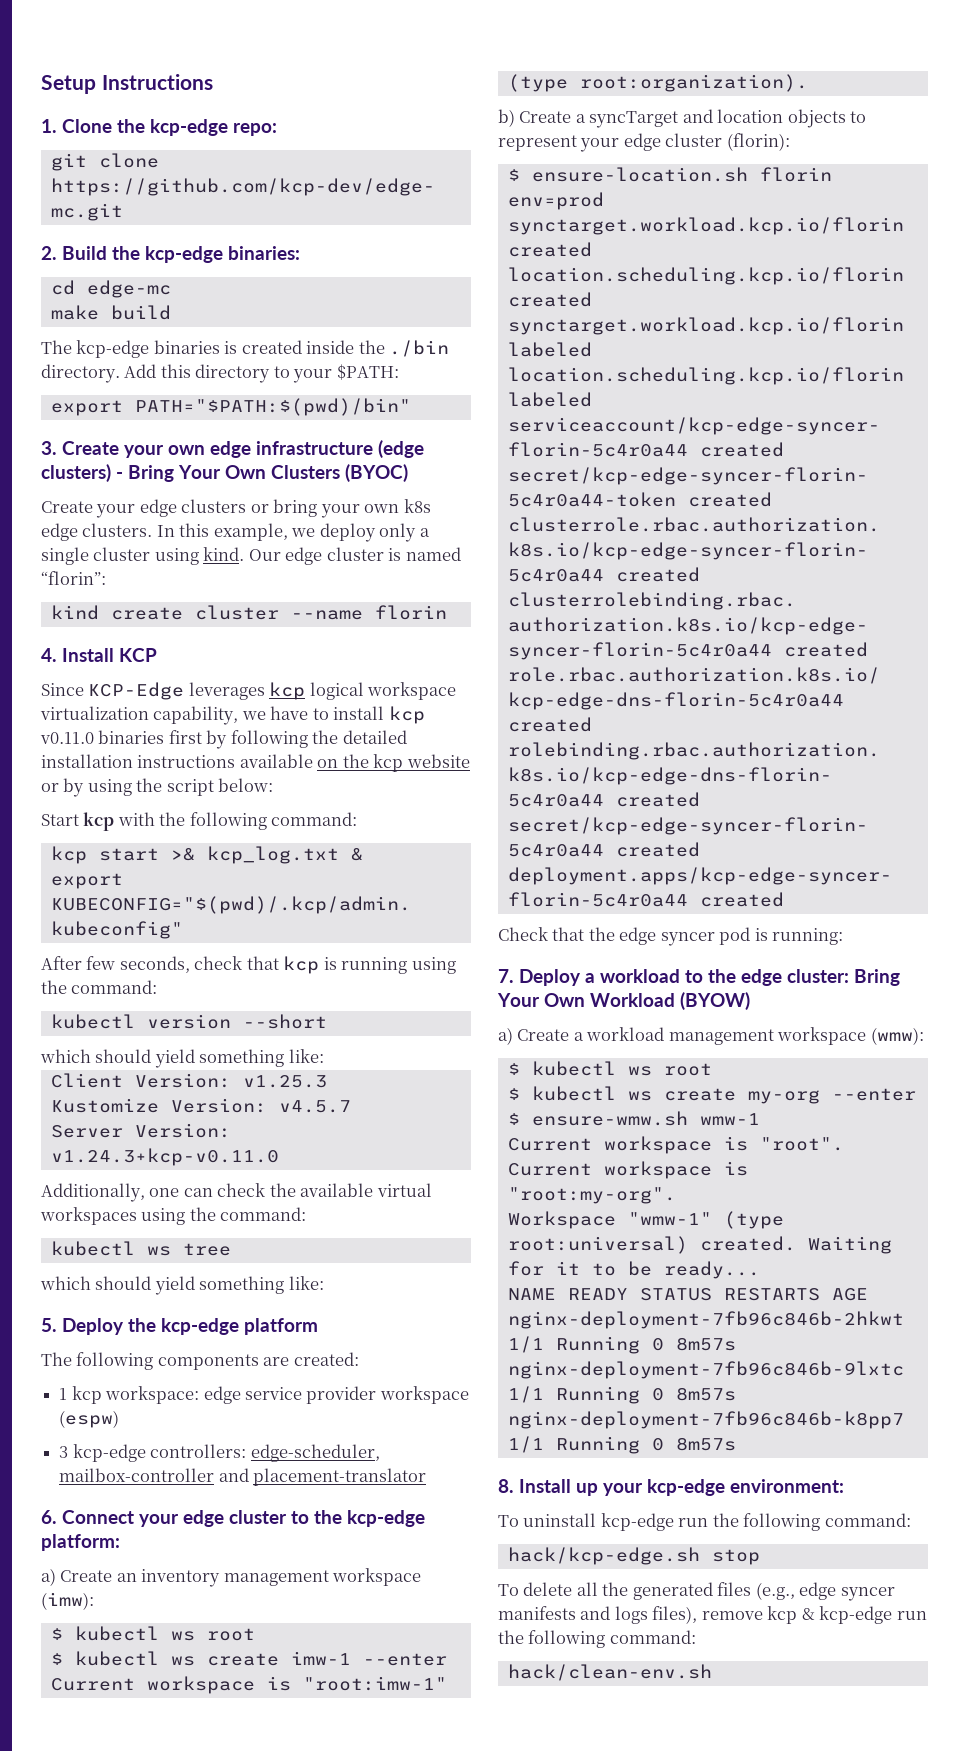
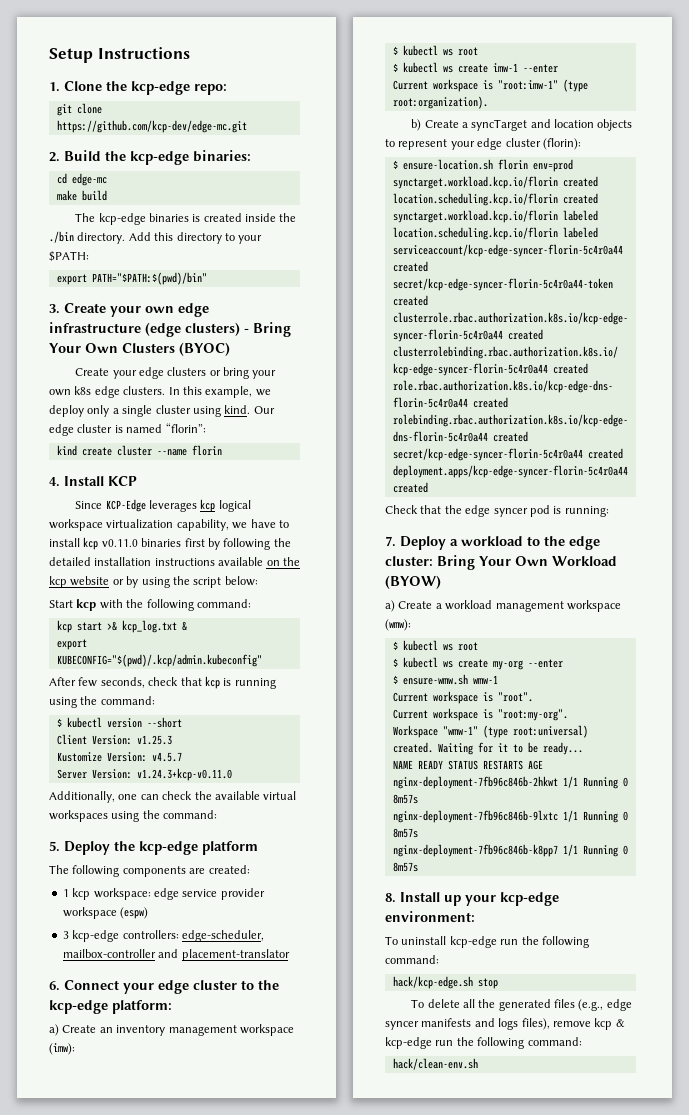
- kubectl version --short
- which should yield something like:
+ $ kubectl version --short
- kubectl ws tree
- which should yield something like:

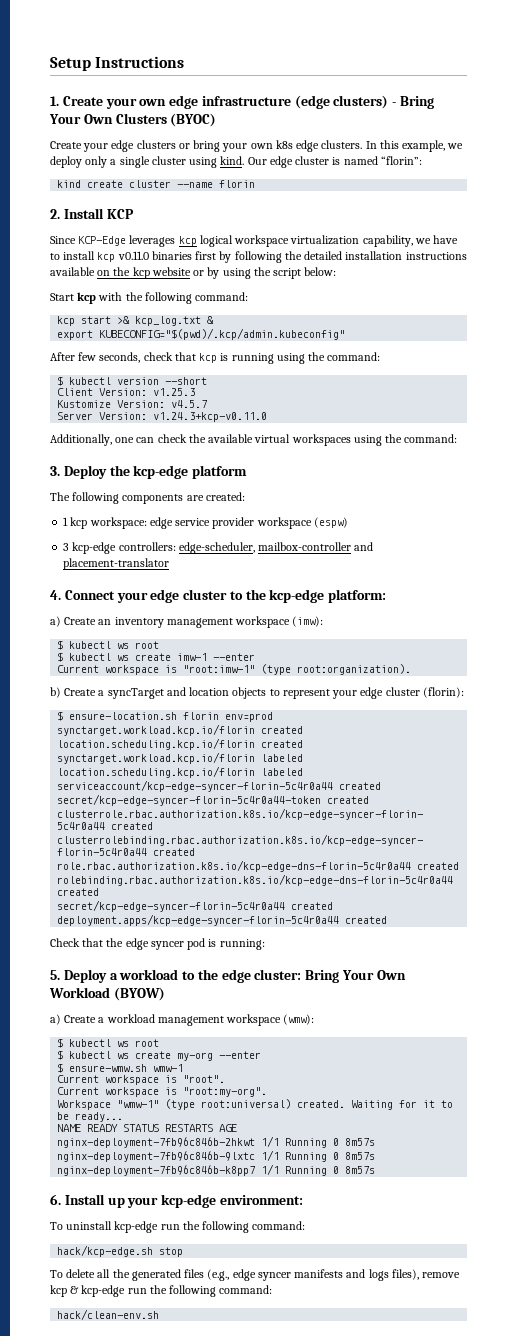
- 1. Clone the kcp-edge repo:
- git clone https://github.com/kcp-dev/edge-mc.git
- 2. Build the kcp-edge binaries:
- cd edge-mc
- make build
- The kcp-edge binaries is created inside the ./bin directory. Add this directory to your $PATH:
- export PATH="$PATH:$(pwd)/bin"
- 3. Create your own edge infrastructure (edge clusters) - Bring Your Own Clusters (BYOC)
+ 1. Create your own edge infrastructure (edge clusters) - Bring Your Own Clusters (BYOC)
- 4. Install KCP
+ 2. Install KCP
- 5. Deploy the kcp-edge platform
+ 3. Deploy the kcp-edge platform
- 6. Connect your edge cluster to the kcp-edge platform:
+ 4. Connect your edge cluster to the kcp-edge platform:
- 7. Deploy a workload to the edge cluster: Bring Your Own Workload (BYOW)
+ 5. Deploy a workload to the edge cluster: Bring Your Own Workload (BYOW)
- 8. Install up your kcp-edge environment:
+ 6. Install up your kcp-edge environment:

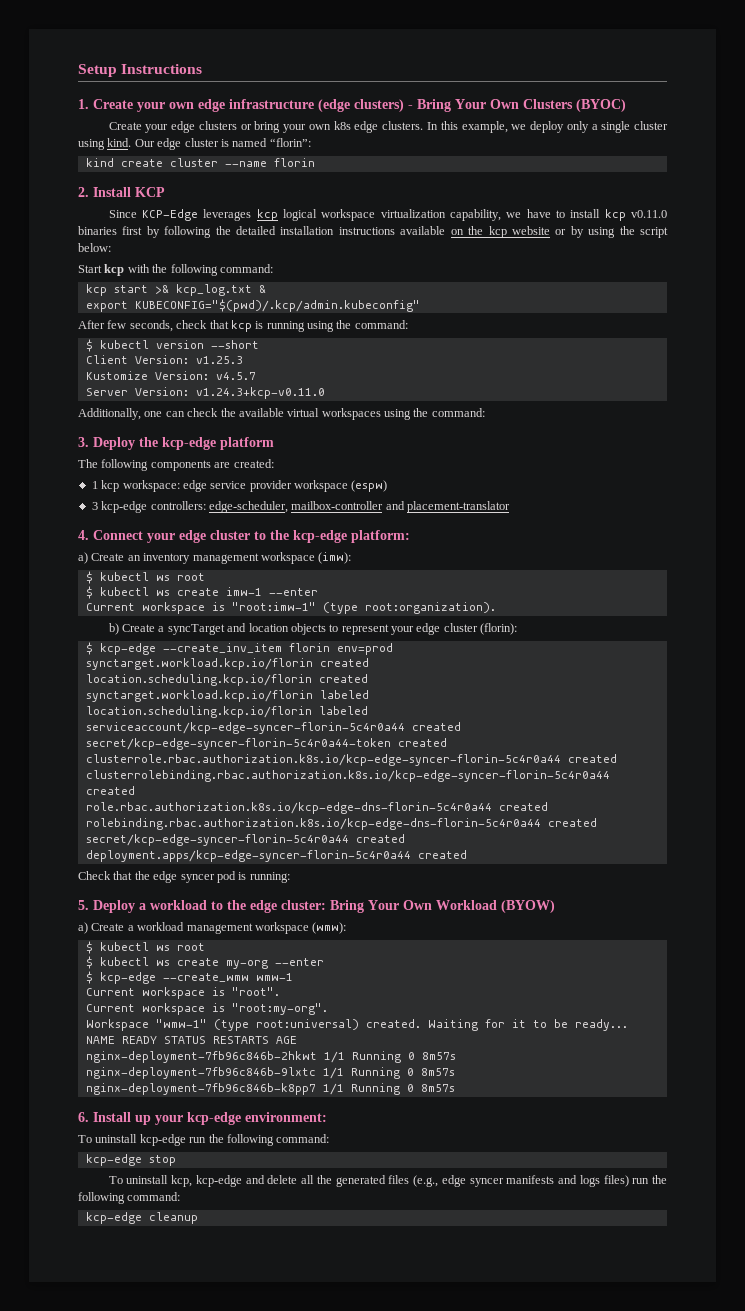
- $ ensure-location.sh florin env=prod
+ $ kcp-edge --create_inv_item florin env=prod
- $ ensure-wmw.sh wmw-1
+ $ kcp-edge --create_wmw wmw-1
- hack/kcp-edge.sh stop
+ kcp-edge stop
- To delete all the generated files (e.g., edge syncer manifests and logs files), remove kcp & kcp-edge run the following command:
- hack/clean-env.sh
+ To uninstall kcp, kcp-edge and delete all the generated files (e.g., edge syncer manifests and logs files) run the following command:
+ kcp-edge cleanup

